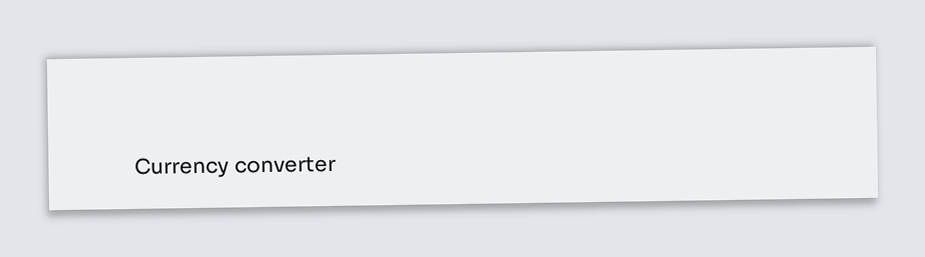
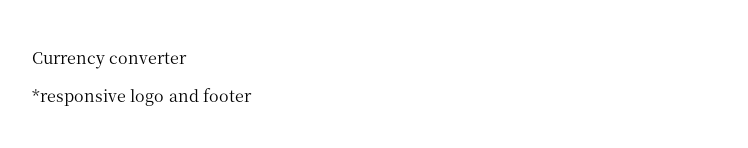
+ *responsive logo and footer

